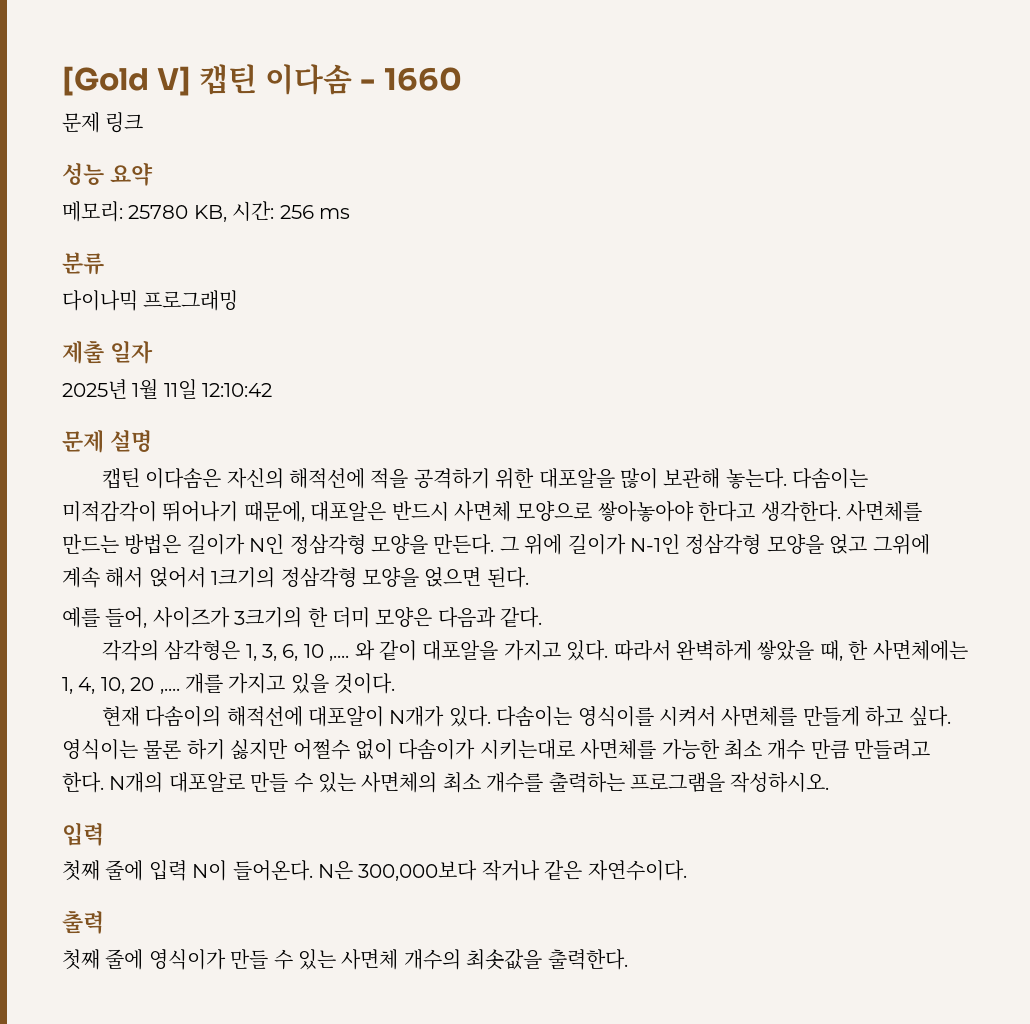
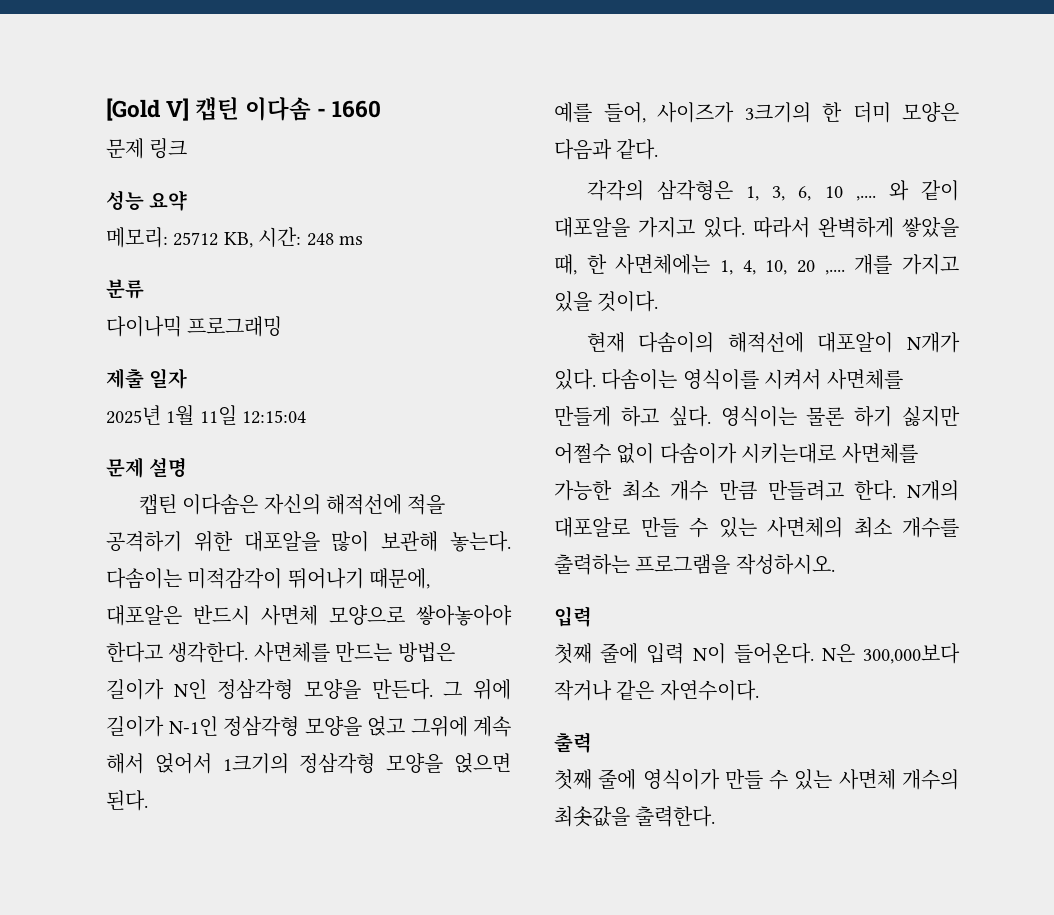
- 메모리: 25780 KB, 시간: 256 ms
+ 메모리: 25712 KB, 시간: 248 ms
- 2025년 1월 11일 12:10:42
+ 2025년 1월 11일 12:15:04

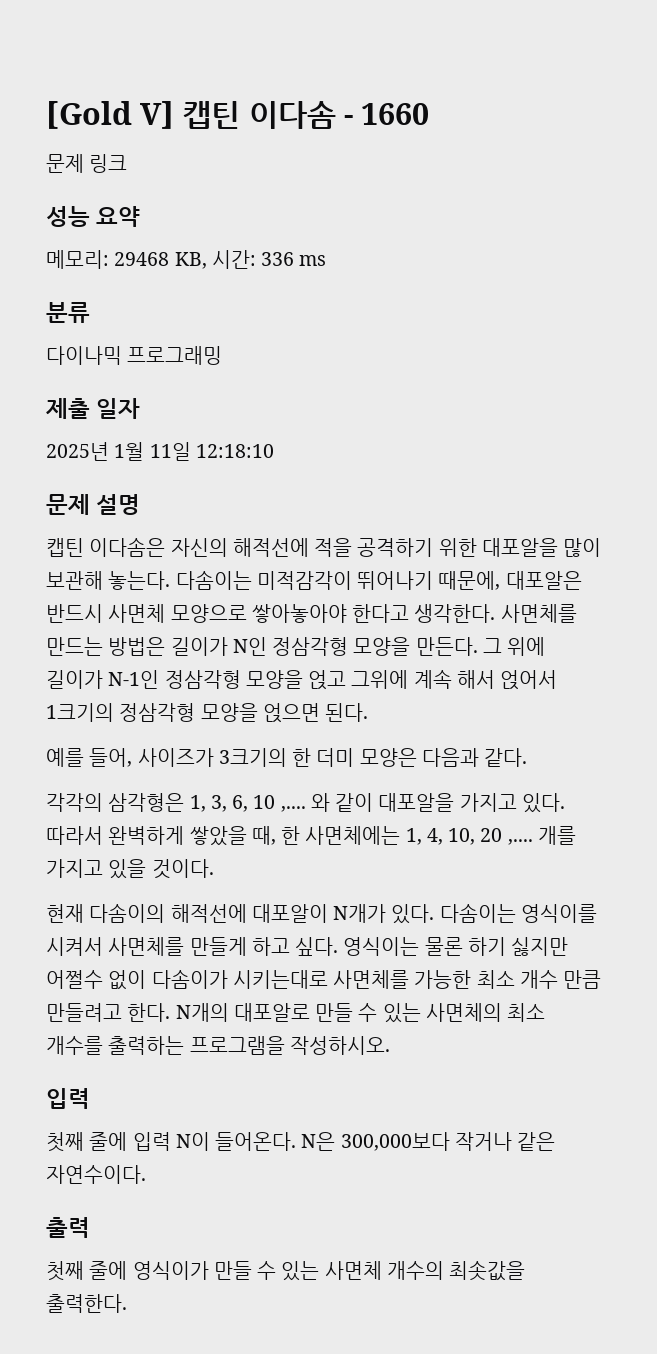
- 메모리: 25712 KB, 시간: 248 ms
+ 메모리: 29468 KB, 시간: 336 ms
- 2025년 1월 11일 12:15:04
+ 2025년 1월 11일 12:18:10

